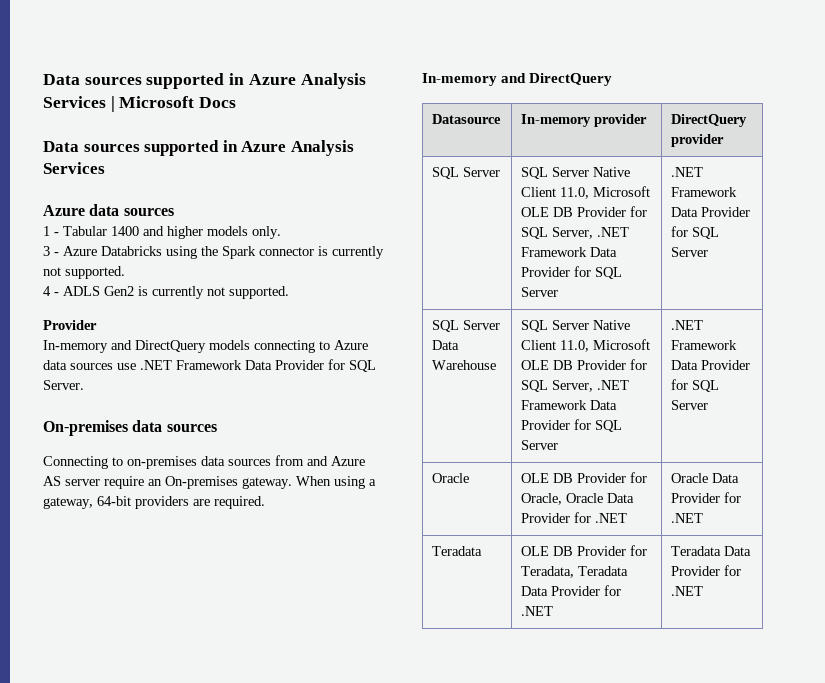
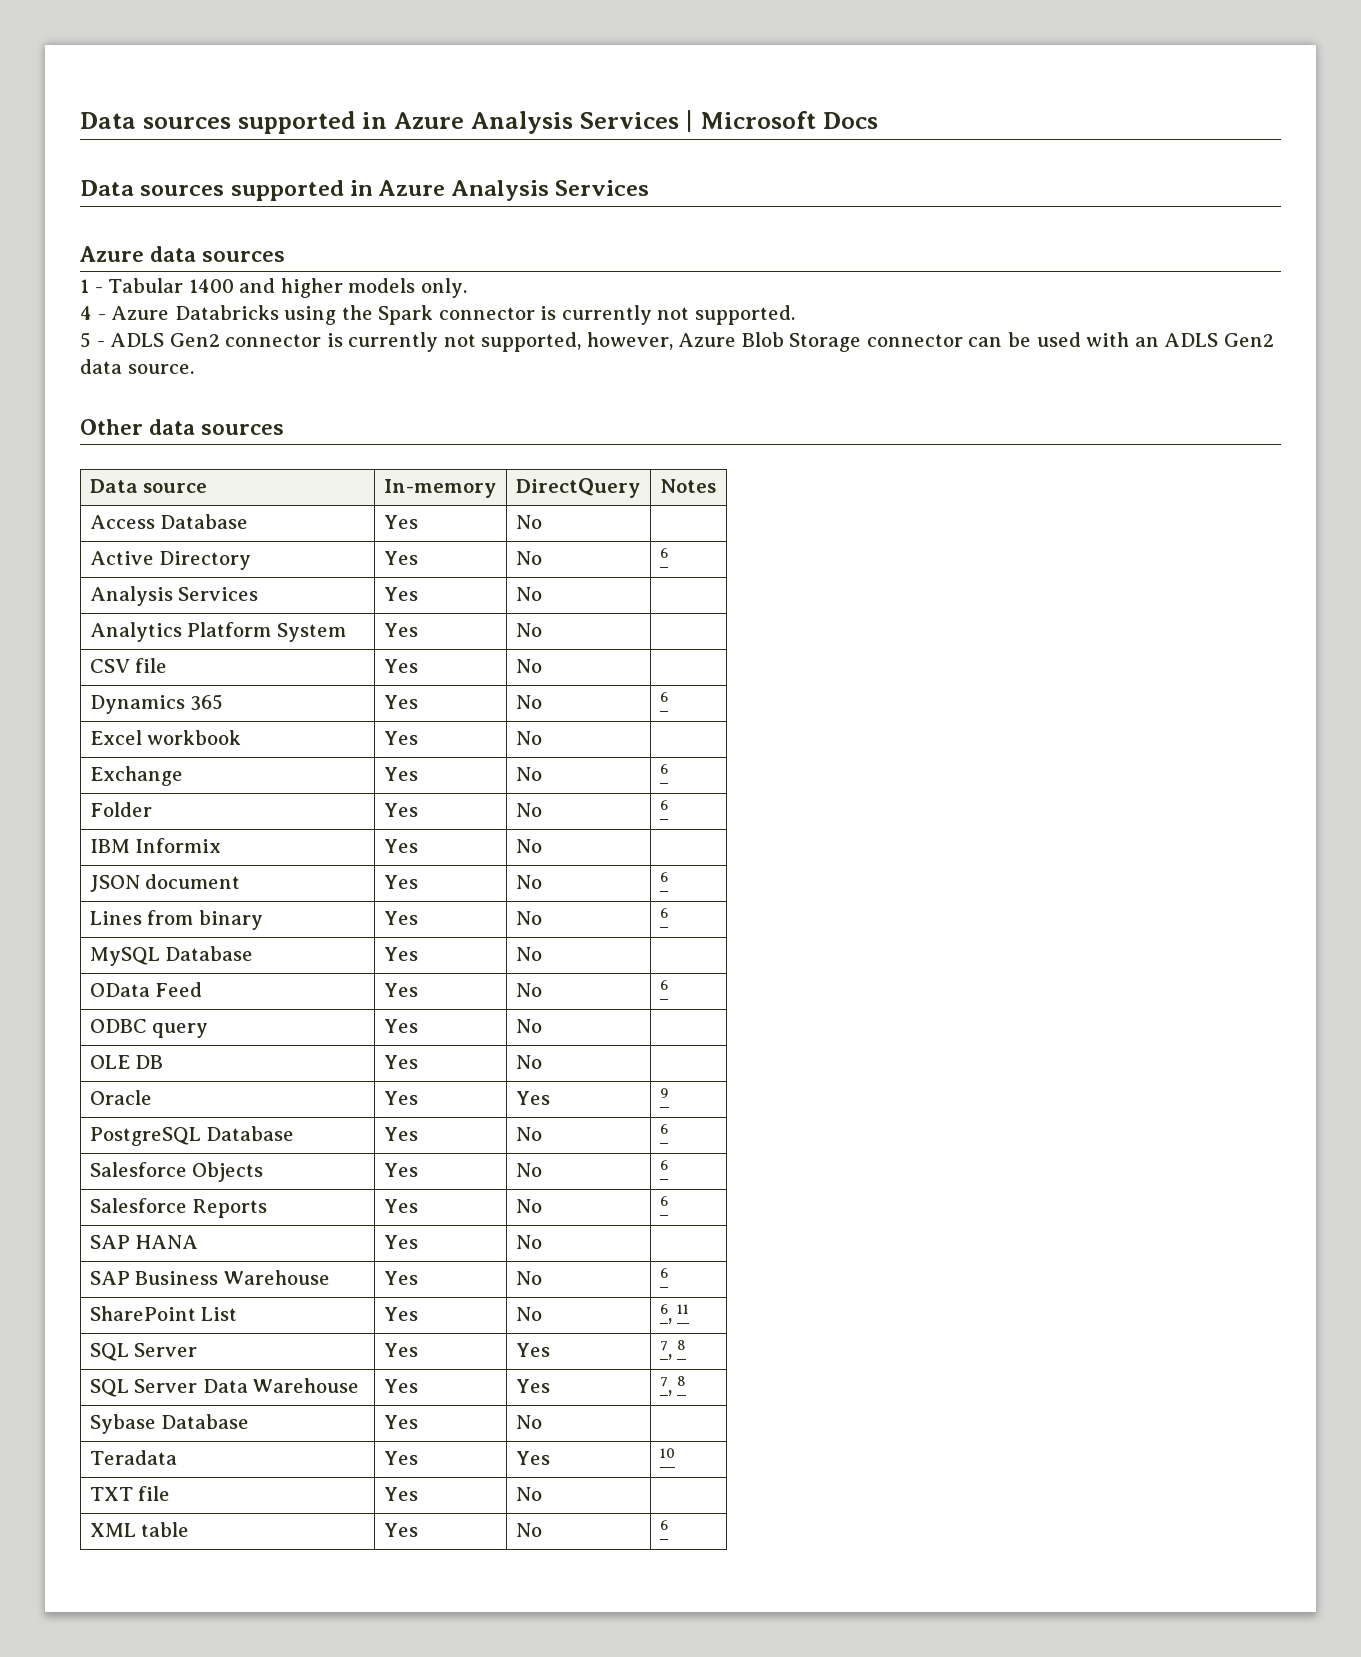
- 3 - Azure Databricks using the Spark connector is currently not supported.
+ 4 - Azure Databricks using the Spark connector is currently not supported.
- 4 - ADLS Gen2 is currently not supported.
- Provider
- In-memory and DirectQuery models connecting to Azure data sources use .NET Framework Data Provider for SQL Server.
- On-premises data sources
- Connecting to on-premises data sources from and Azure AS server require an On-premises gateway. When using a gateway, 64-bit providers are required.
- In-memory and DirectQuery
- Datasource | In-memory provider | DirectQuery provider
- SQL Server | SQL Server Native Client 11.0, Microsoft OLE DB Provider for SQL Server, .NET Framework Data Provider for SQL Server | .NET Framework Data Provider for SQL Server
- SQL Server Data Warehouse | SQL Server Native Client 11.0, Microsoft OLE DB Provider for SQL Server, .NET Framework Data Provider for SQL Server | .NET Framework Data Provider for SQL Server
- Oracle | OLE DB Provider for Oracle, Oracle Data Provider for .NET | Oracle Data Provider for .NET
- Teradata | OLE DB Provider for Teradata, Teradata Data Provider for .NET | Teradata Data Provider for .NET
+ 5 - ADLS Gen2 connector is currently not supported, however, Azure Blob Storage connector can be used with an ADLS Gen2 data source.
+ Other data sources
+ Data source | In-memory | DirectQuery | Notes
+ Access Database | Yes | No |
+ Active Directory | Yes | No | 6
+ Analysis Services | Yes | No |
+ Analytics Platform System | Yes | No |
+ CSV file | Yes | No |
+ Dynamics 365 | Yes | No | 6
+ Excel workbook | Yes | No |
+ Exchange | Yes | No | 6
+ Folder | Yes | No | 6
+ IBM Informix | Yes | No |
+ JSON document | Yes | No | 6
+ Lines from binary | Yes | No | 6
+ MySQL Database | Yes | No |
+ OData Feed | Yes | No | 6
+ ODBC query | Yes | No |
+ OLE DB | Yes | No |
+ Oracle | Yes | Yes | 9
+ PostgreSQL Database | Yes | No | 6
+ Salesforce Objects | Yes | No | 6
+ Salesforce Reports | Yes | No | 6
+ SAP HANA | Yes | No |
+ SAP Business Warehouse | Yes | No | 6
+ SharePoint List | Yes | No | 6, 11
+ SQL Server | Yes | Yes | 7, 8
+ SQL Server Data Warehouse | Yes | Yes | 7, 8
+ Sybase Database | Yes | No |
+ Teradata | Yes | Yes | 10
+ TXT file | Yes | No |
+ XML table | Yes | No | 6

